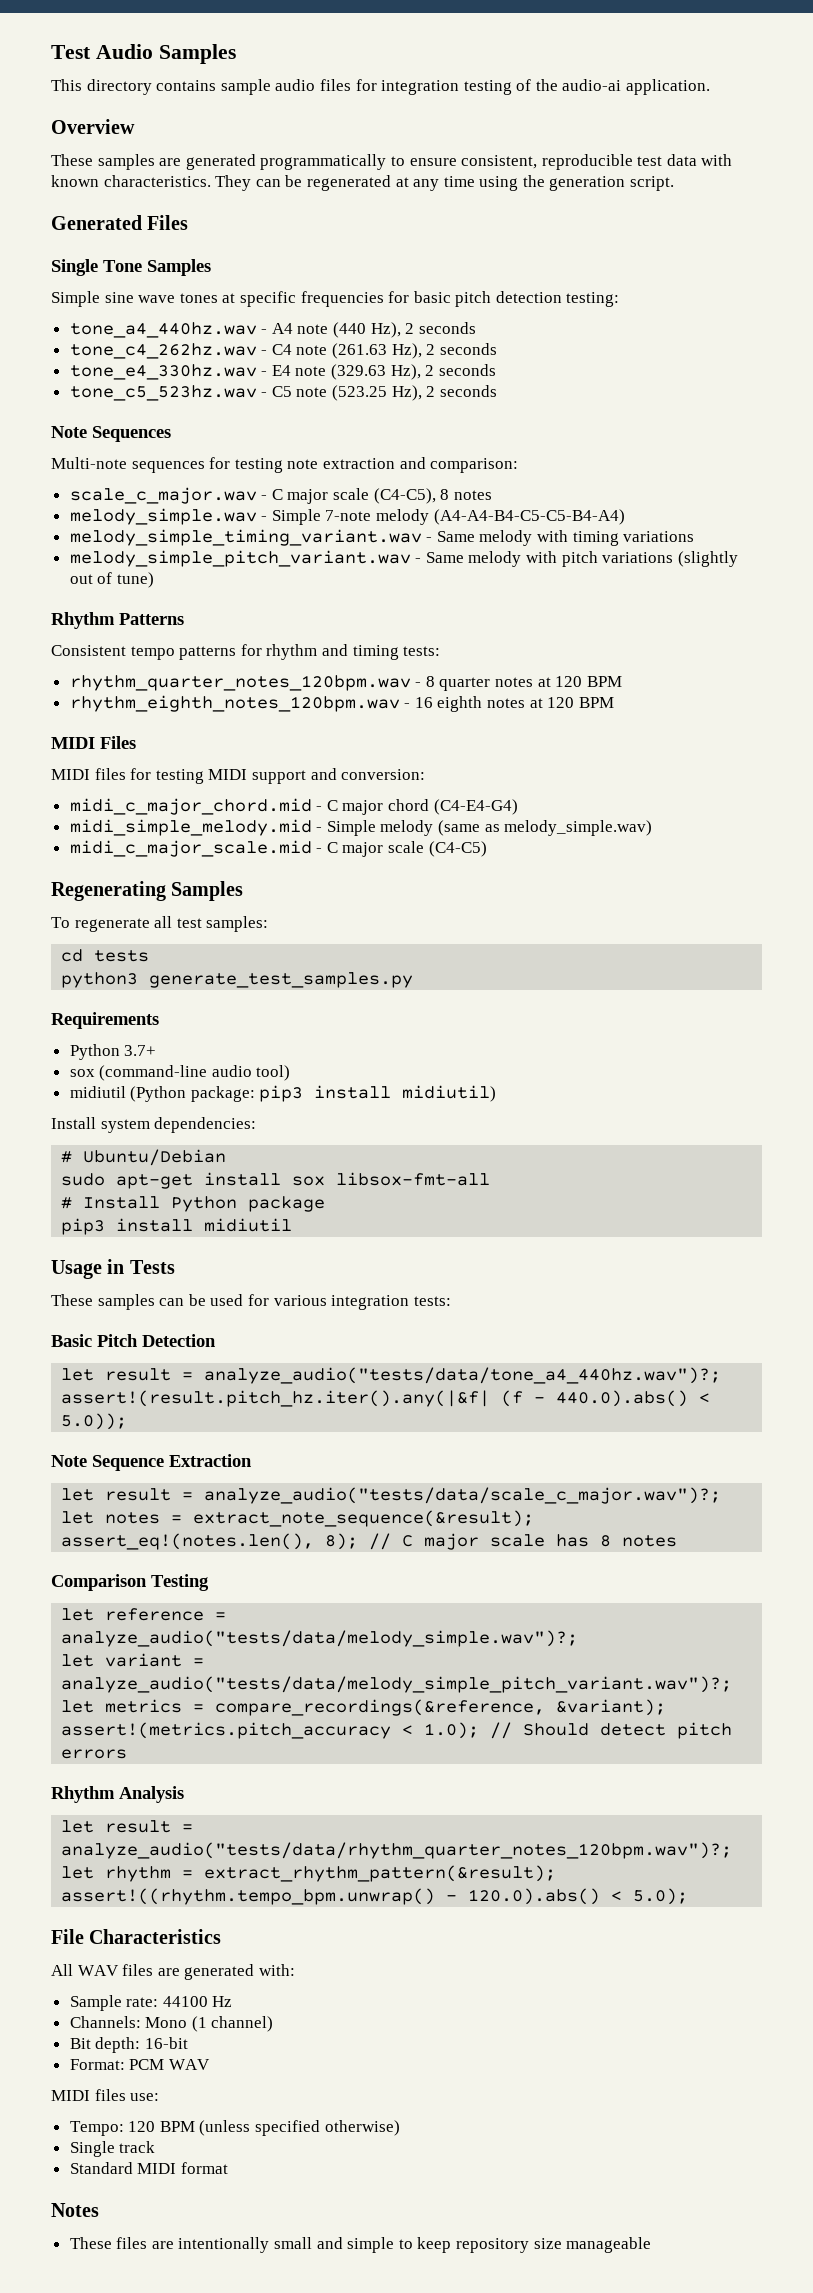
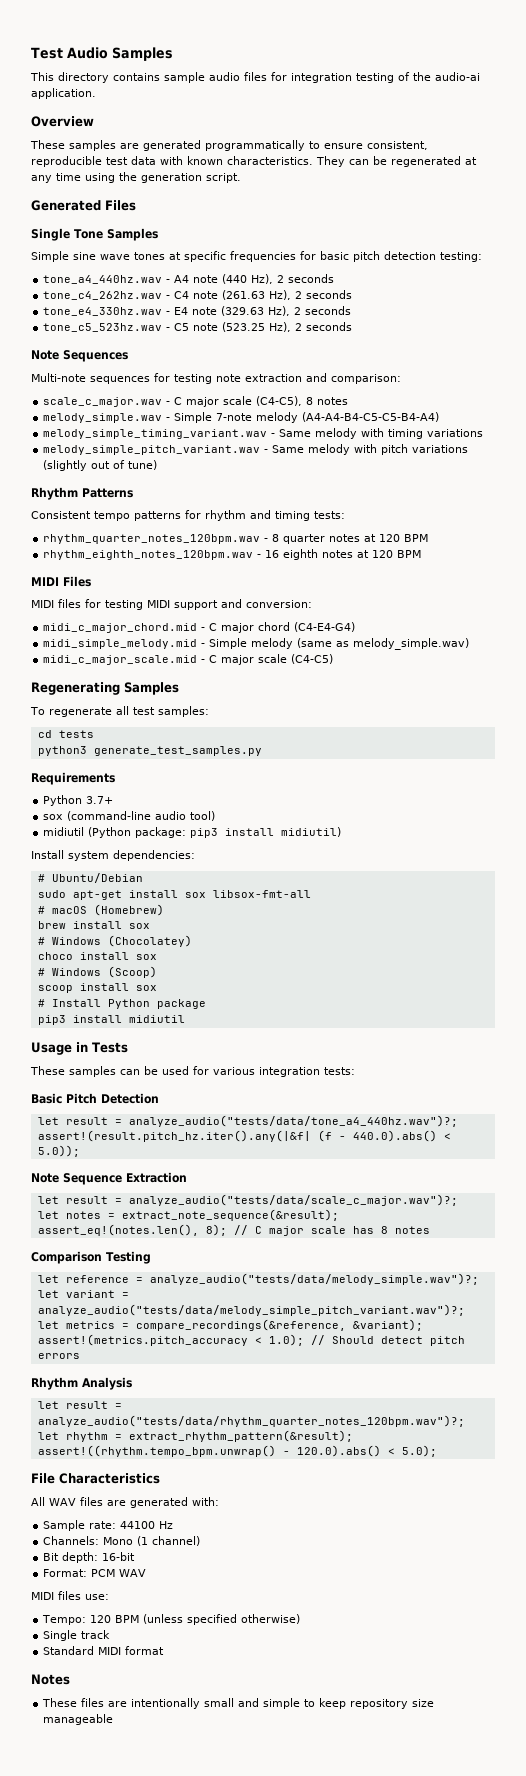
+ # macOS (Homebrew)
+ brew install sox
+ # Windows (Chocolatey)
+ choco install sox
+ # Windows (Scoop)
+ scoop install sox

